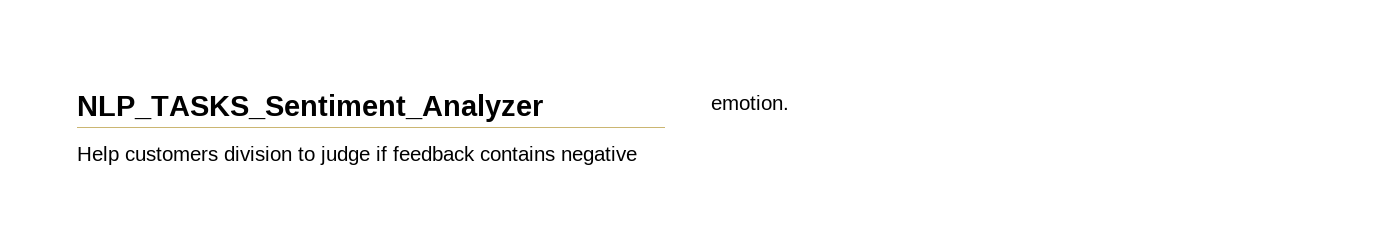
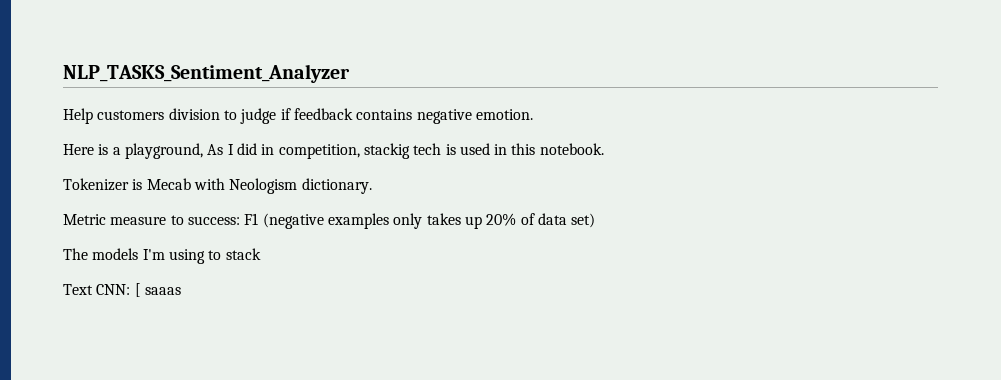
+ Here is a playground, As I did in competition, stackig tech is used in this notebook.
+ Tokenizer is Mecab with Neologism dictionary.
+ Metric measure to success: F1 (negative examples only takes up 20% of data set)
+ The models I'm using to stack
+ Text CNN: [ saaas

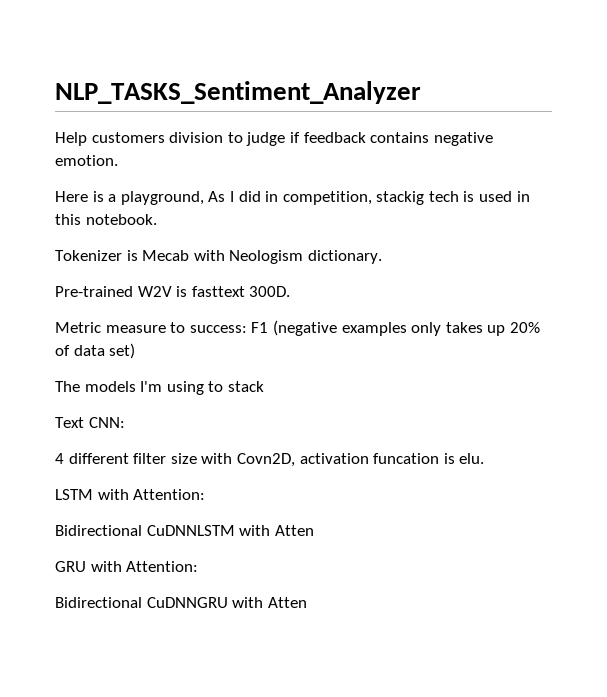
+ Pre-trained W2V is fasttext 300D.
- Text CNN: [ saaas
+ Text CNN:
+ 4 different filter size with Covn2D, activation funcation is elu.
+ LSTM with Attention:
+ Bidirectional CuDNNLSTM with Atten
+ GRU with Attention:
+ Bidirectional CuDNNGRU with Atten

